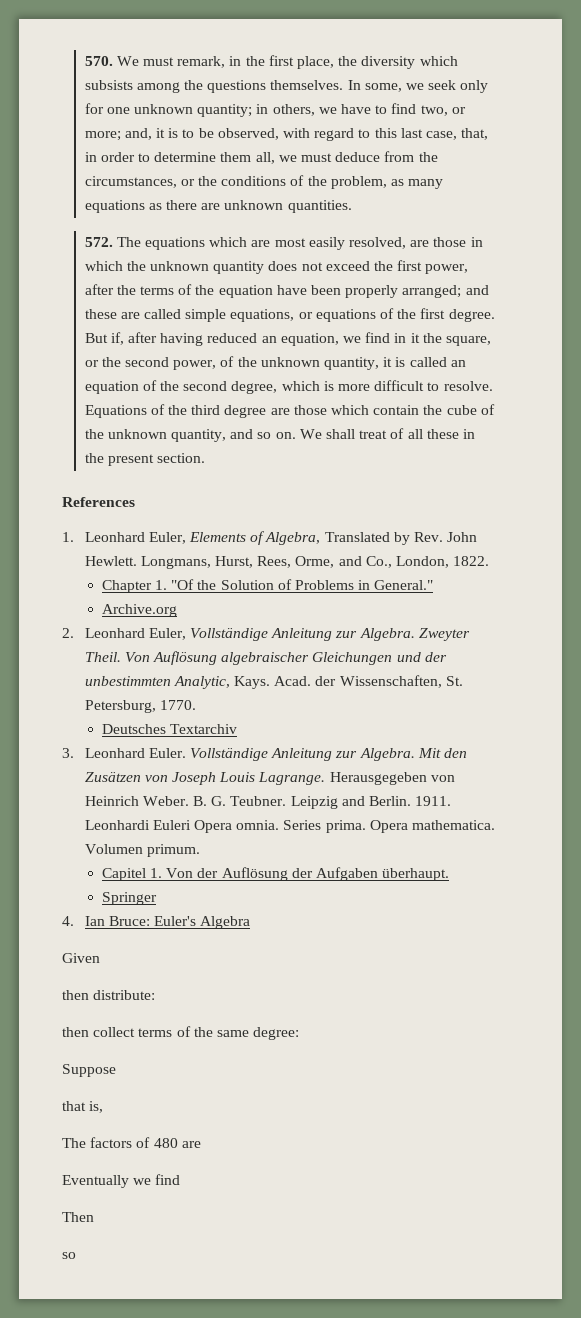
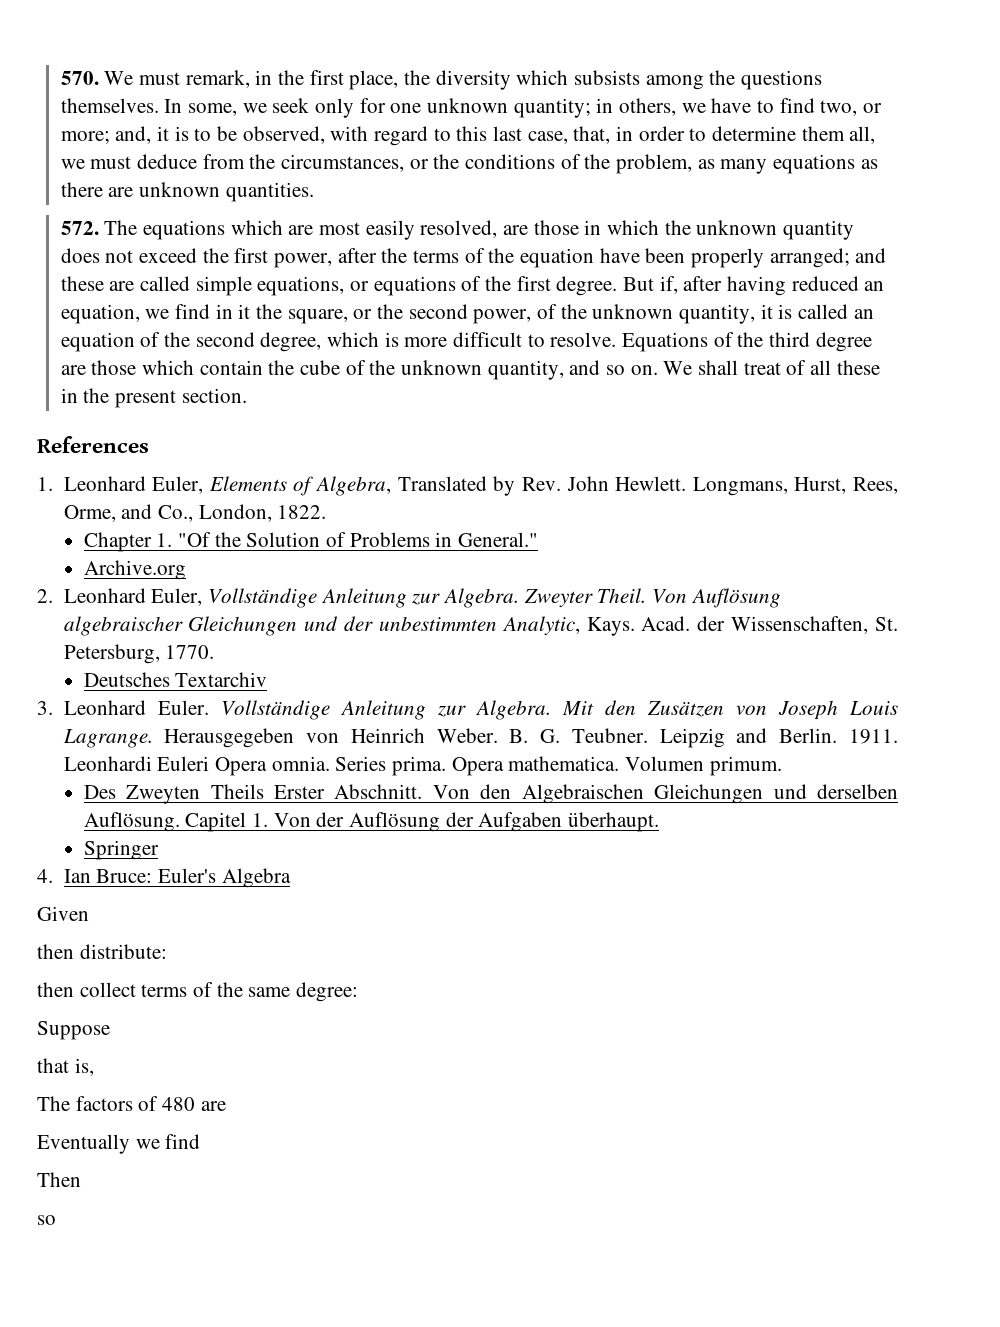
+ Des Zweyten Theils Erster Abschnitt. Von den Algebraischen Gleichungen und derselben Auflösung.

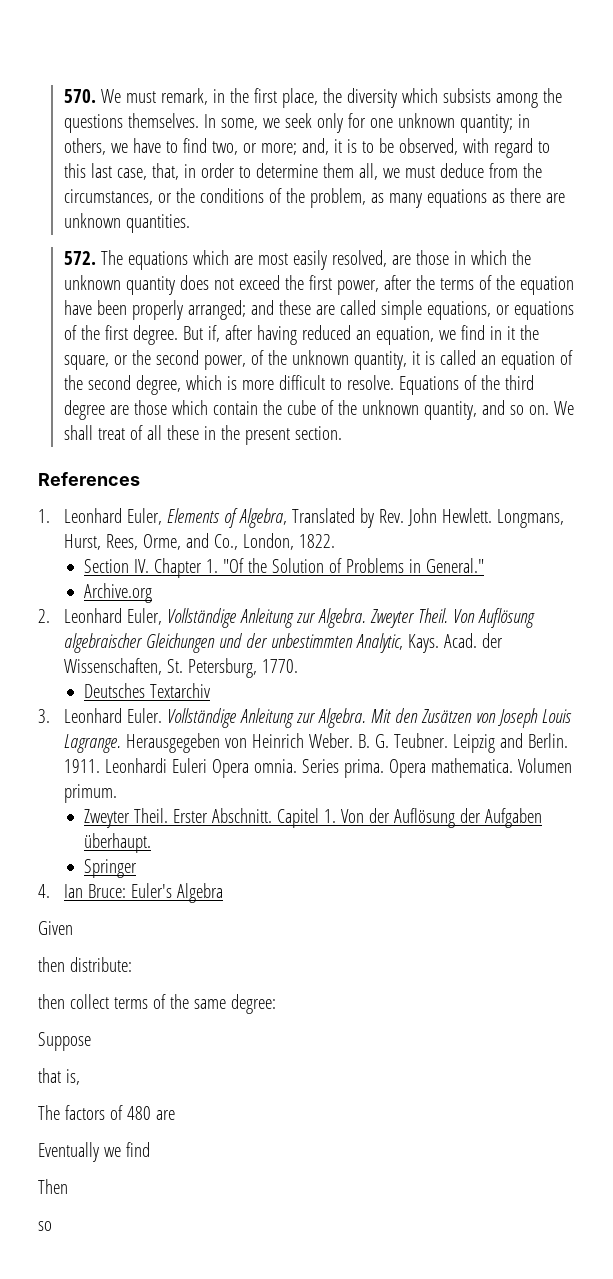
- Chapter 1. "Of the Solution of Problems in General."
+ Section IV. Chapter 1. "Of the Solution of Problems in General."
- Des Zweyten Theils Erster Abschnitt. Von den Algebraischen Gleichungen und derselben Auflösung.
+ Zweyter Theil. Erster Abschnitt.

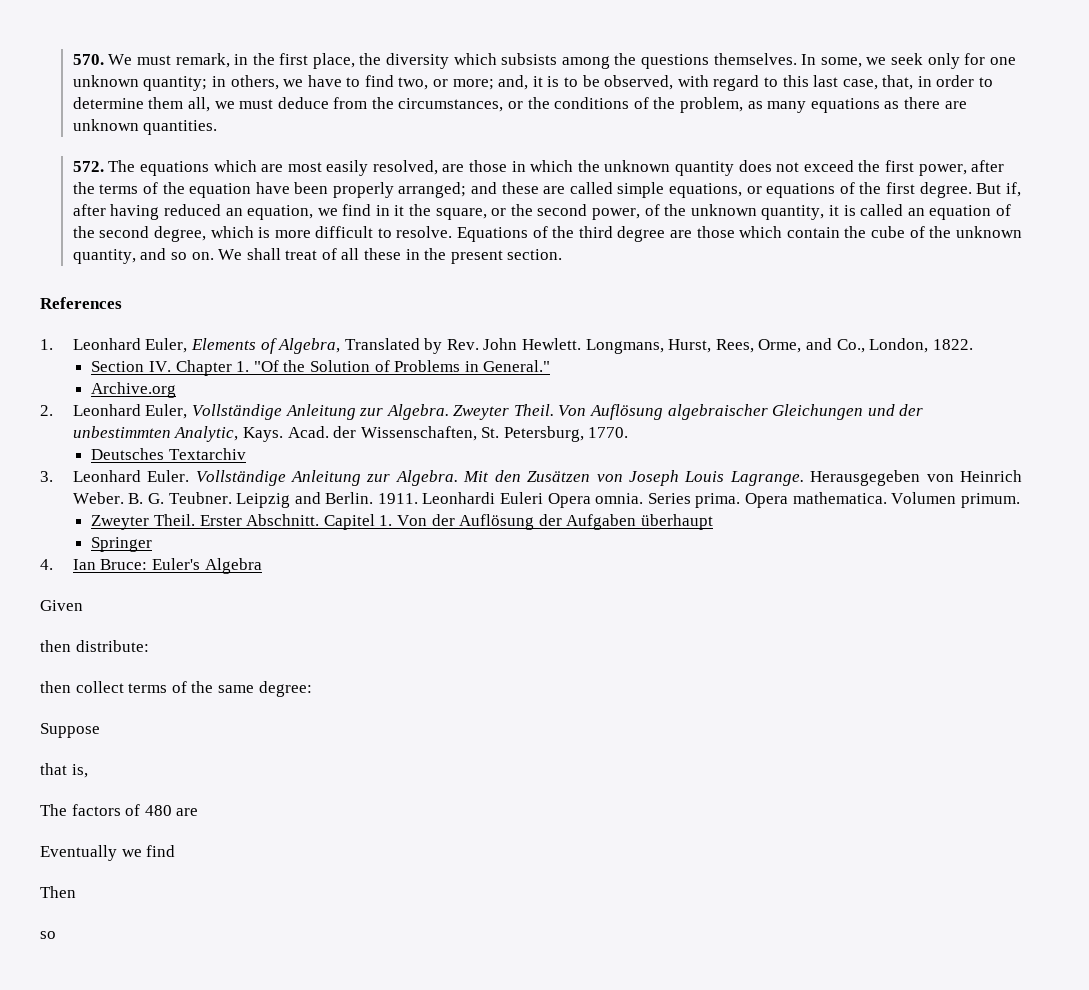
- Capitel 1. Von der Auflösung der Aufgaben überhaupt.
+ Capitel 1. Von der Auflösung der Aufgaben überhaupt

